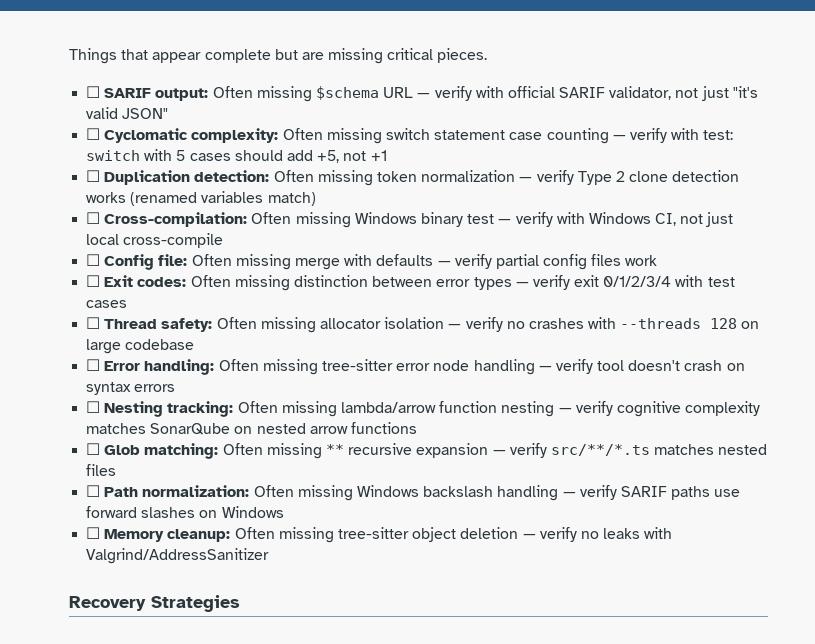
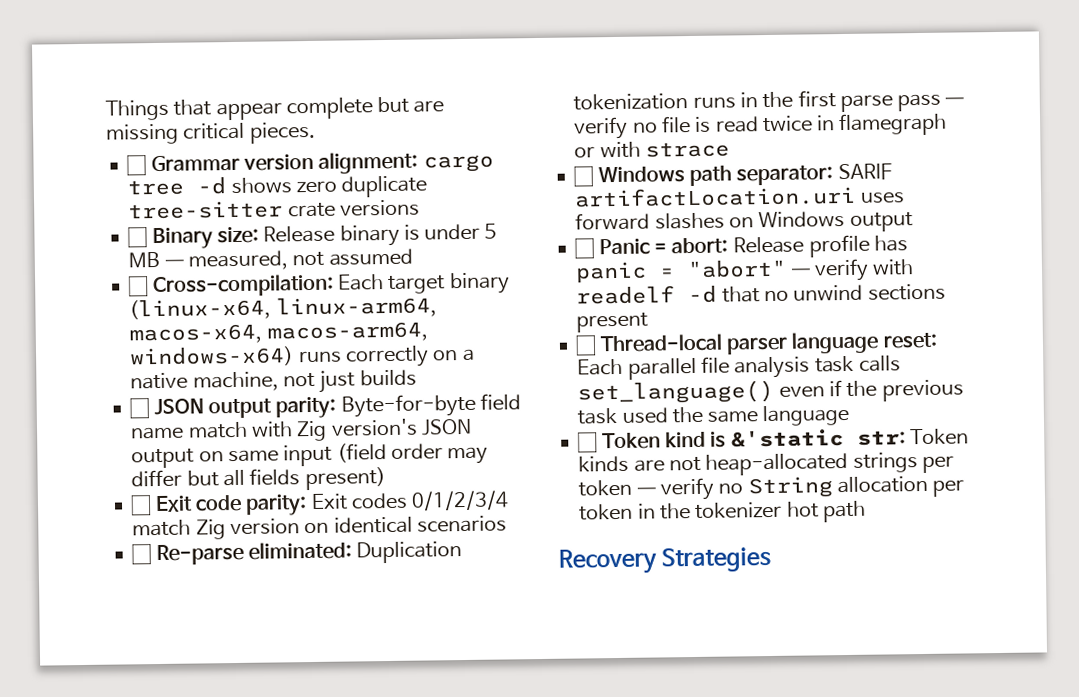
- ☐ SARIF output: Often missing $schema URL — verify with official SARIF validator, not just "it's valid JSON"
- ☐ Cyclomatic complexity: Often missing switch statement case counting — verify with test: switch with 5 cases should add +5, not +1
- ☐ Duplication detection: Often missing token normalization — verify Type 2 clone detection works (renamed variables match)
- ☐ Cross-compilation: Often missing Windows binary test — verify with Windows CI, not just local cross-compile
- ☐ Config file: Often missing merge with defaults — verify partial config files work
- ☐ Exit codes: Often missing distinction between error types — verify exit 0/1/2/3/4 with test cases
- ☐ Thread safety: Often missing allocator isolation — verify no crashes with --threads 128 on large codebase
- ☐ Error handling: Often missing tree-sitter error node handling — verify tool doesn't crash on syntax errors
- ☐ Nesting tracking: Often missing lambda/arrow function nesting — verify cognitive complexity matches SonarQube on nested arrow functions
- ☐ Glob matching: Often missing ** recursive expansion — verify src/**/*.ts matches nested files
- ☐ Path normalization: Often missing Windows backslash handling — verify SARIF paths use forward slashes on Windows
- ☐ Memory cleanup: Often missing tree-sitter object deletion — verify no leaks with Valgrind/AddressSanitizer
+ ☐ Grammar version alignment: cargo tree -d shows zero duplicate tree-sitter crate versions
+ ☐ Binary size: Release binary is under 5 MB — measured, not assumed
+ ☐ Cross-compilation: Each target binary (linux-x64, linux-arm64, macos-x64, macos-arm64, windows-x64) runs correctly on a native machine, not just builds
+ ☐ JSON output parity: Byte-for-byte field name match with Zig version's JSON output on same input (field order may differ but all fields present)
+ ☐ Exit code parity: Exit codes 0/1/2/3/4 match Zig version on identical scenarios
+ ☐ Re-parse eliminated: Duplication tokenization runs in the first parse pass — verify no file is read twice in flamegraph or with strace
+ ☐ Windows path separator: SARIF artifactLocation.uri uses forward slashes on Windows output
+ ☐ Panic = abort: Release profile has panic = "abort" — verify with readelf -d that no unwind sections present
+ ☐ Thread-local parser language reset: Each parallel file analysis task calls set_language() even if the previous task used the same language
+ ☐ Token kind is &'static str: Token kinds are not heap-allocated strings per token — verify no String allocation per token in the tokenizer hot path

